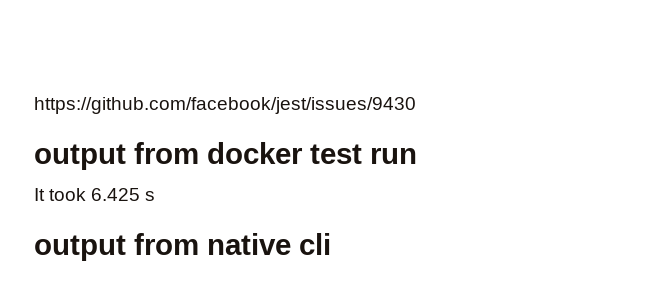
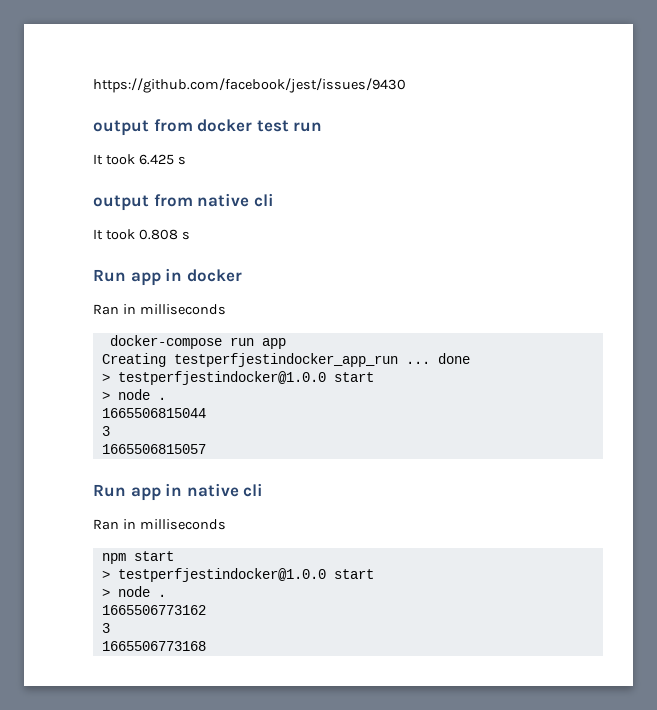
+ It took 0.808 s
+ Run app in docker
+ Ran in milliseconds
+ docker-compose run app
+ Creating testperfjestindocker_app_run ... done
+ > testperfjestindocker@1.0.0 start
+ > node .
+ 1665506815044
+ 3
+ 1665506815057
+ Run app in native cli
+ Ran in milliseconds
+ npm start
+ > testperfjestindocker@1.0.0 start
+ > node .
+ 1665506773162
+ 3
+ 1665506773168

